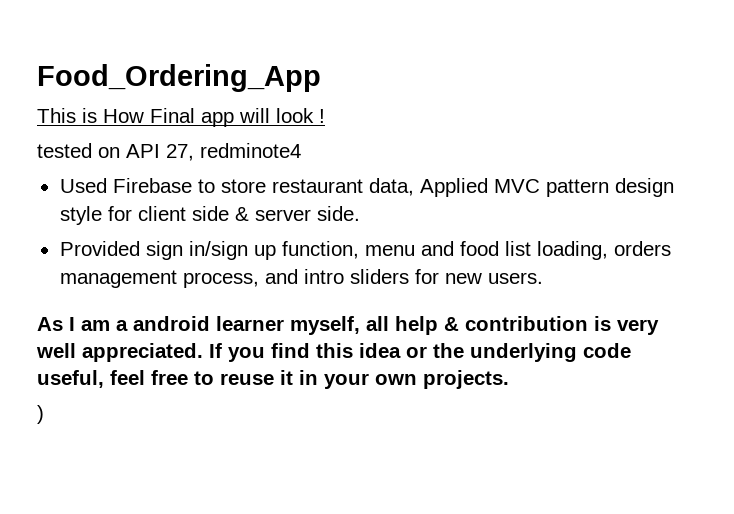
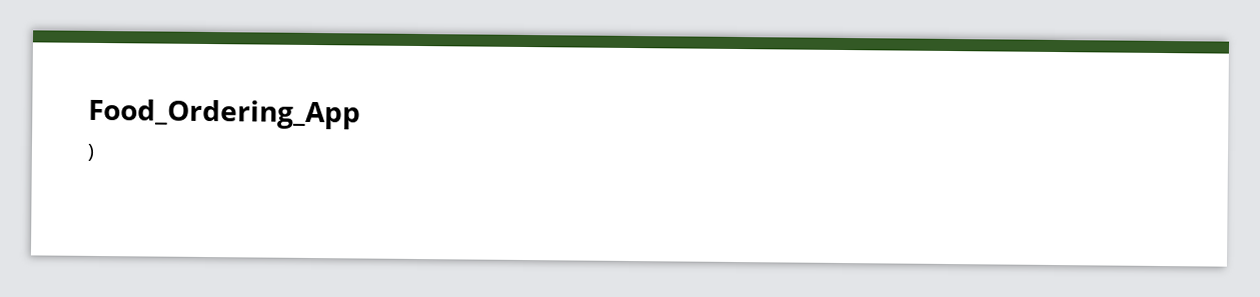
- This is How Final app will look !
- tested on API 27, redminote4
- Used Firebase to store restaurant data, Applied MVC pattern design style for client side & server side.
- Provided sign in/sign up function, menu and food list loading, orders management process, and intro sliders for new users.
- As I am a android learner myself, all help & contribution is very well appreciated. If you find this idea or the underlying code useful, feel free to reuse it in your own projects.

